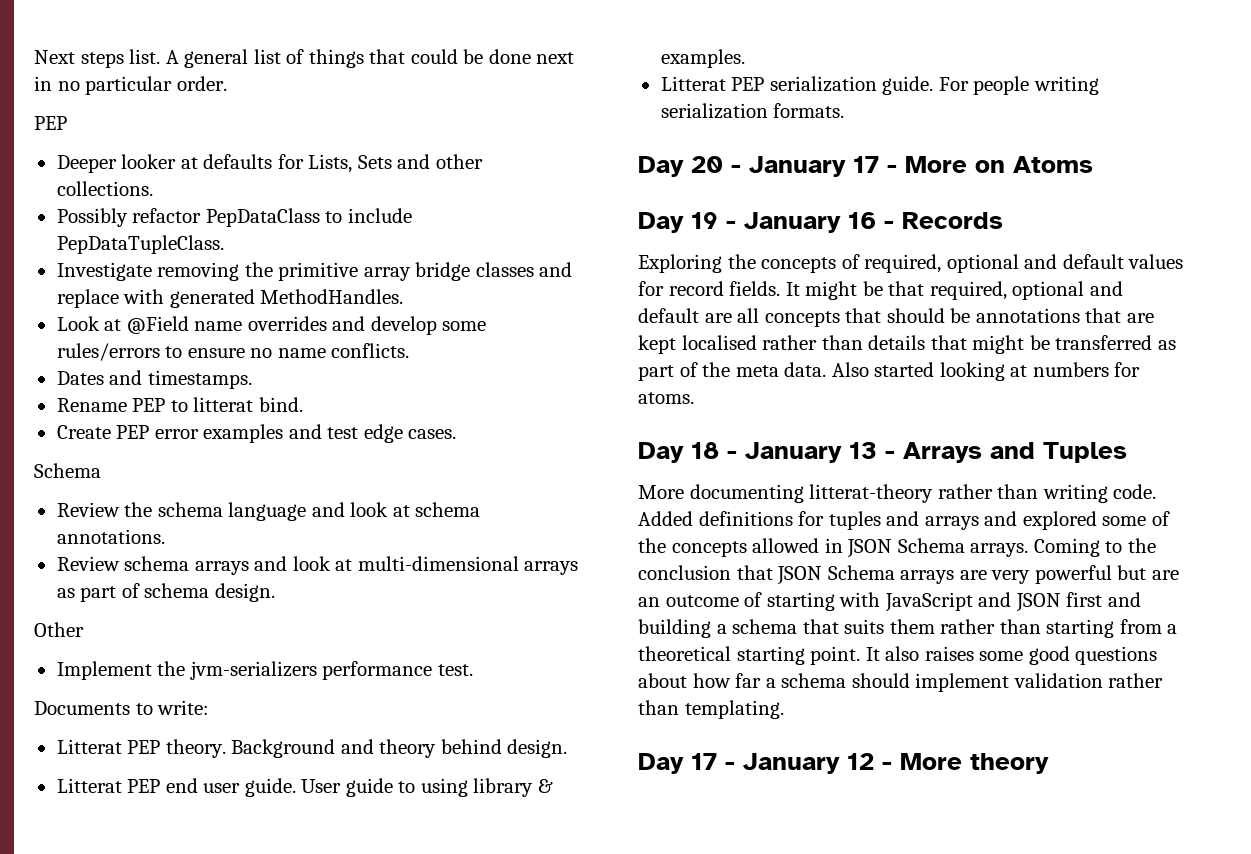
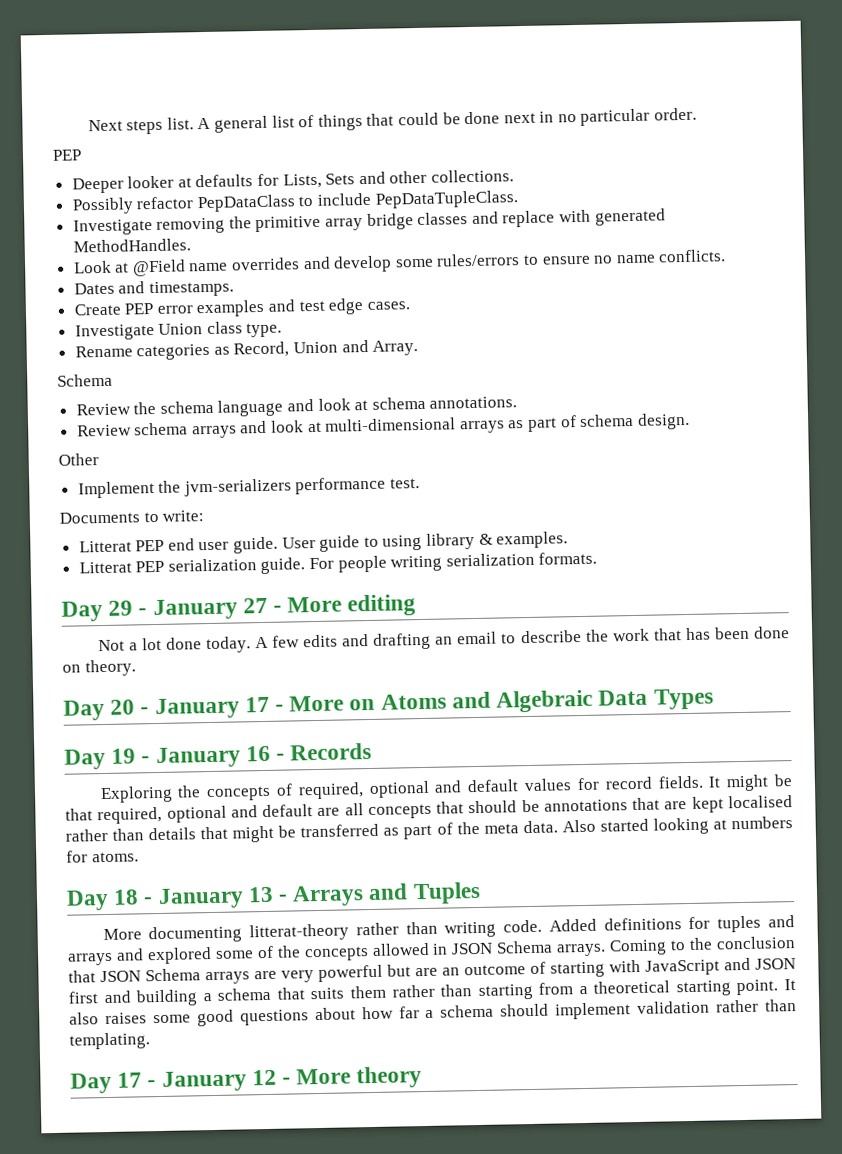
- Rename PEP to litterat bind.
+ Investigate Union class type.
+ Rename categories as Record, Union and Array.
- Litterat PEP theory. Background and theory behind design.
+ Day 29 - January 27 - More editing
+ Not a lot done today. A few edits and drafting an email to describe the work that has been done on theory.
- Day 20 - January 17 - More on Atoms
+ Day 20 - January 17 - More on Atoms and Algebraic Data Types

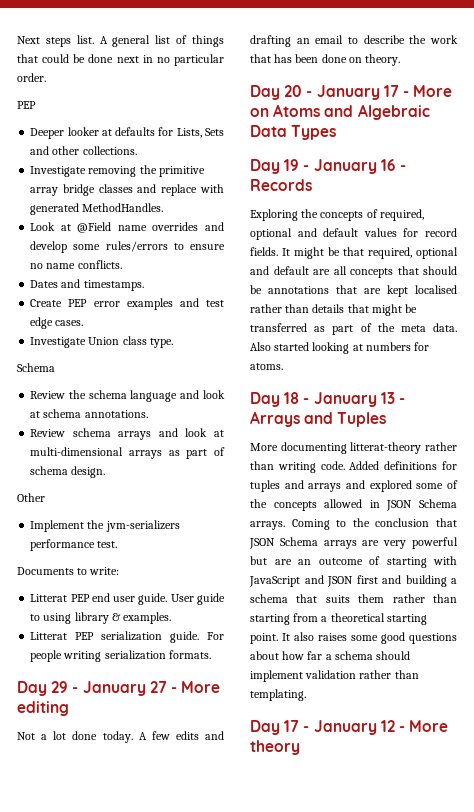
- Possibly refactor PepDataClass to include PepDataTupleClass.
- Rename categories as Record, Union and Array.

